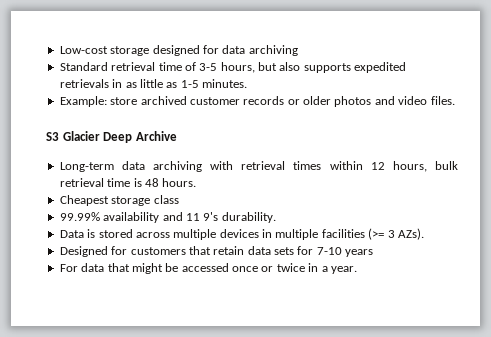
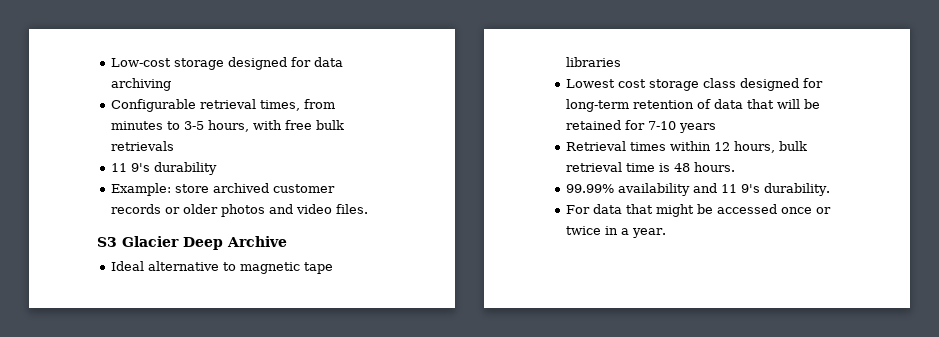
- Standard retrieval time of 3-5 hours, but also supports expedited retrievals in as little as 1-5 minutes.
+ Configurable retrieval times, from minutes to 3-5 hours, with free bulk retrievals
+ 11 9's durability
- Long-term data archiving with retrieval times within 12 hours, bulk retrieval time is 48 hours.
+ Ideal alternative to magnetic tape libraries
+ Lowest cost storage class designed for long-term retention of data that will be retained for 7-10 years
+ Retrieval times within 12 hours, bulk retrieval time is 48 hours.
- Cheapest storage class
- Data is stored across multiple devices in multiple facilities (>= 3 AZs).
- Designed for customers that retain data sets for 7-10 years

